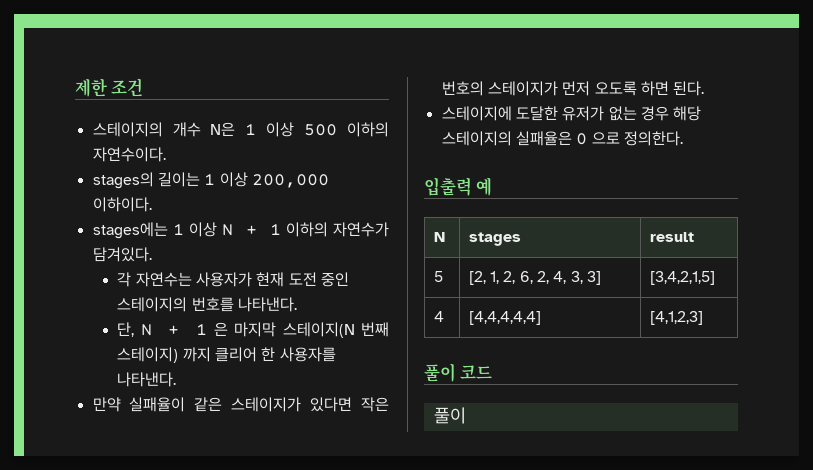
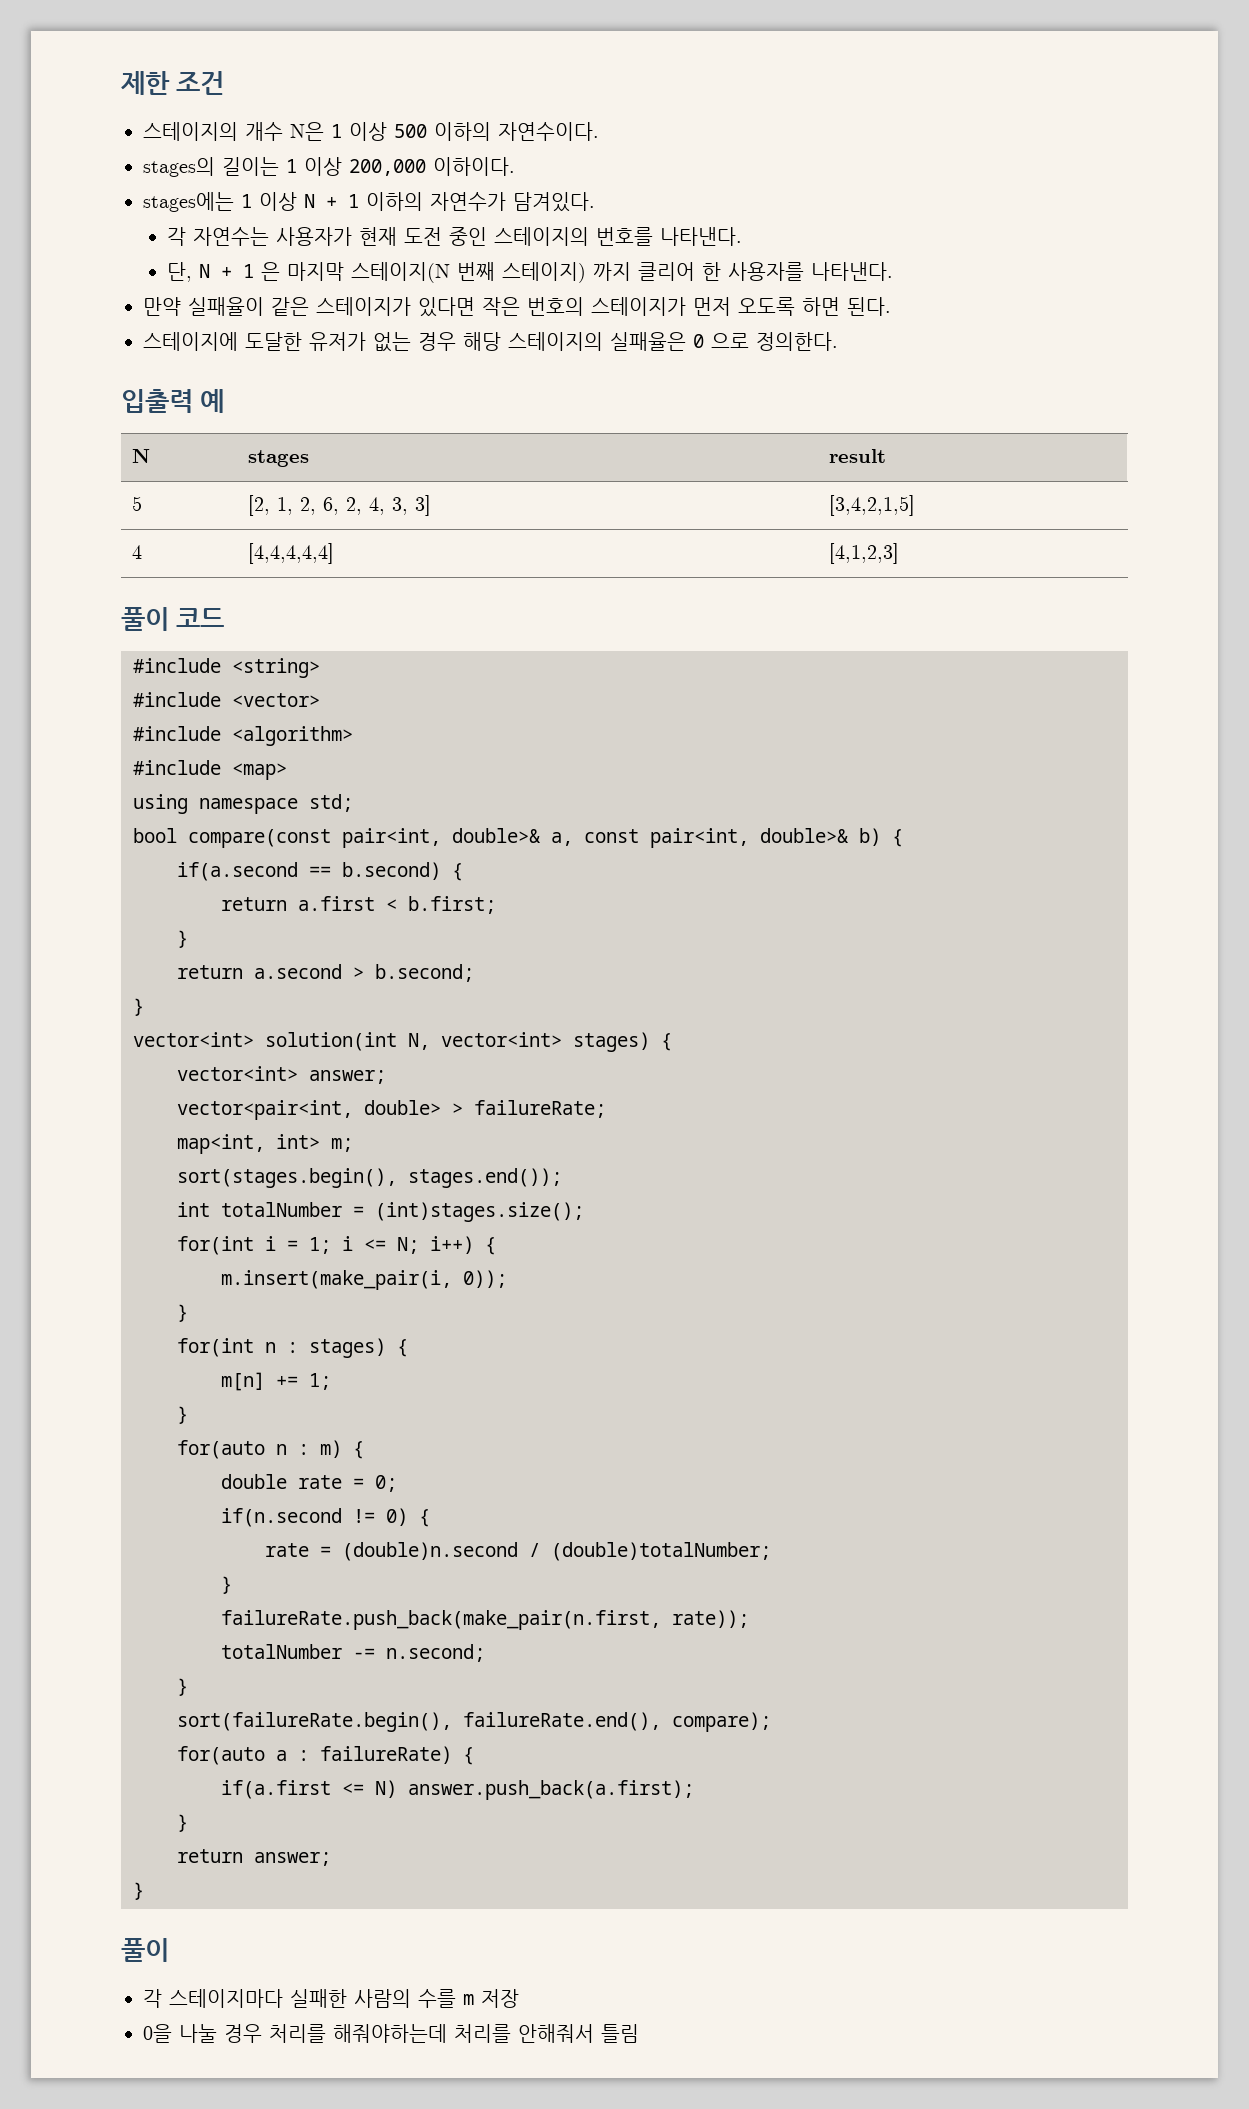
  풀이 코드
+ #include <string>
+ #include <vector>
+ #include <algorithm>
+ #include <map>
+ using namespace std;
+ bool compare(const pair<int, double>& a, const pair<int, double>& b) {
+ if(a.second == b.second) {
+ return a.first < b.first;
+ }
+ return a.second > b.second;
+ }
+ vector<int> solution(int N, vector<int> stages) {
+ vector<int> answer;
+ vector<pair<int, double> > failureRate;
+ map<int, int> m;
+ sort(stages.begin(), stages.end());
+ int totalNumber = (int)stages.size();
+ for(int i = 1; i <= N; i++) {
+ m.insert(make_pair(i, 0));
+ }
+ for(int n : stages) {
+ m[n] += 1;
+ }
+ for(auto n : m) {
+ double rate = 0;
+ if(n.second != 0) {
+ rate = (double)n.second / (double)totalNumber;
+ }
+ failureRate.push_back(make_pair(n.first, rate));
+ totalNumber -= n.second;
+ }
+ sort(failureRate.begin(), failureRate.end(), compare);
+ for(auto a : failureRate) {
+ if(a.first <= N) answer.push_back(a.first);
+ }
+ return answer;
+ }
  풀이
+ 각 스테이지마다 실패한 사람의 수를 m 저장
+ 0을 나눌 경우 처리를 해줘야하는데 처리를 안해줘서 틀림

